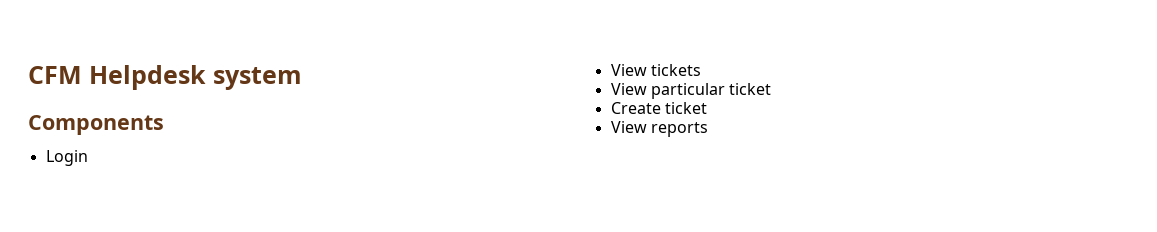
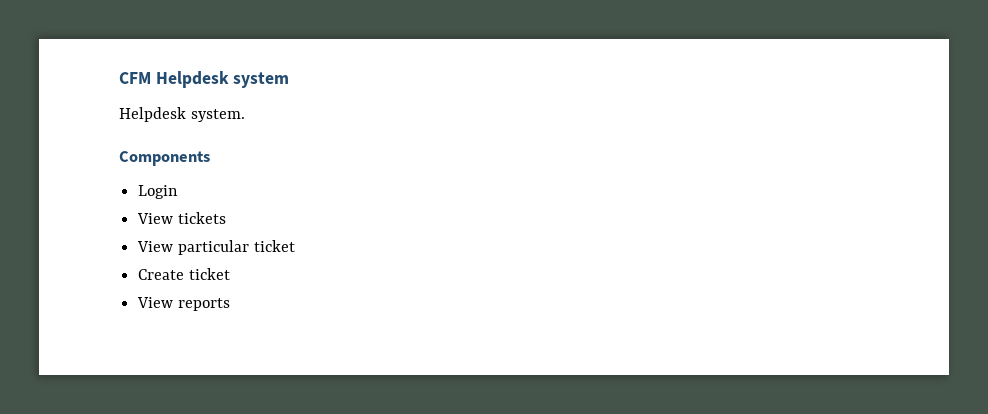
+ Helpdesk system.

